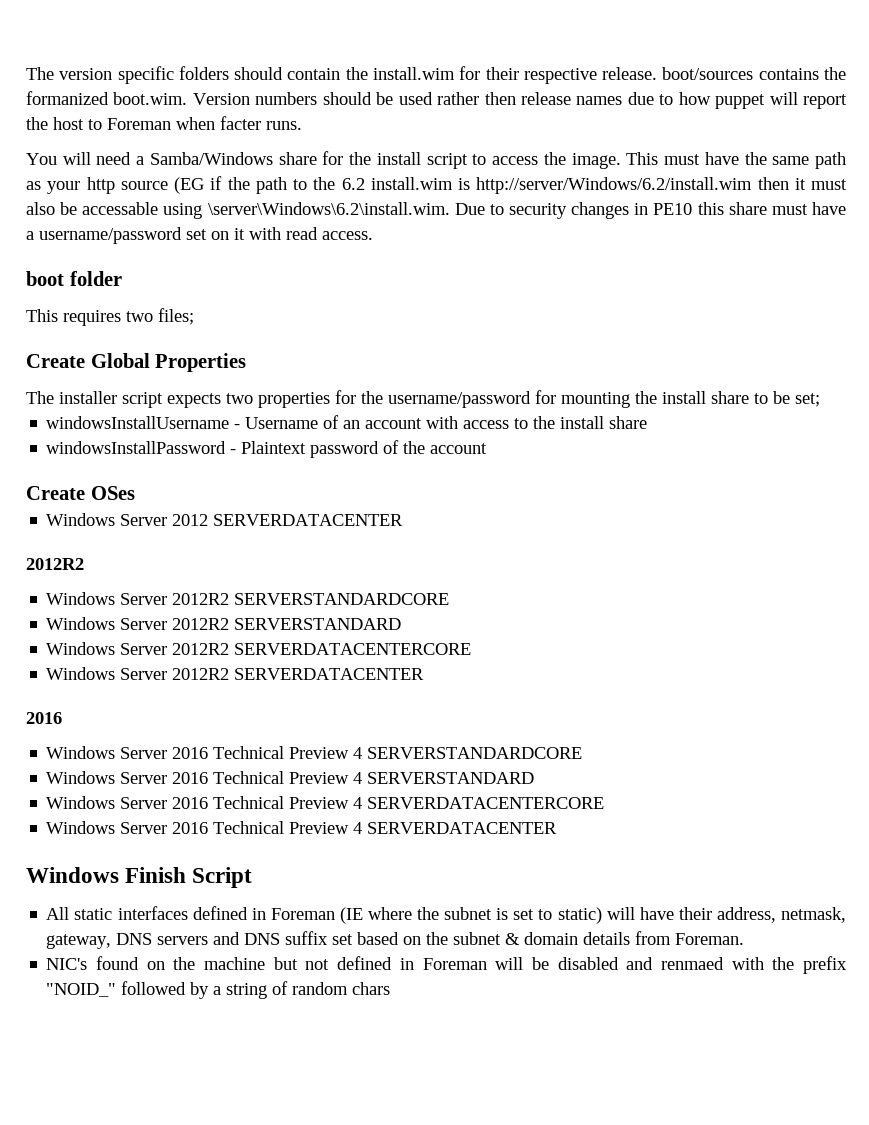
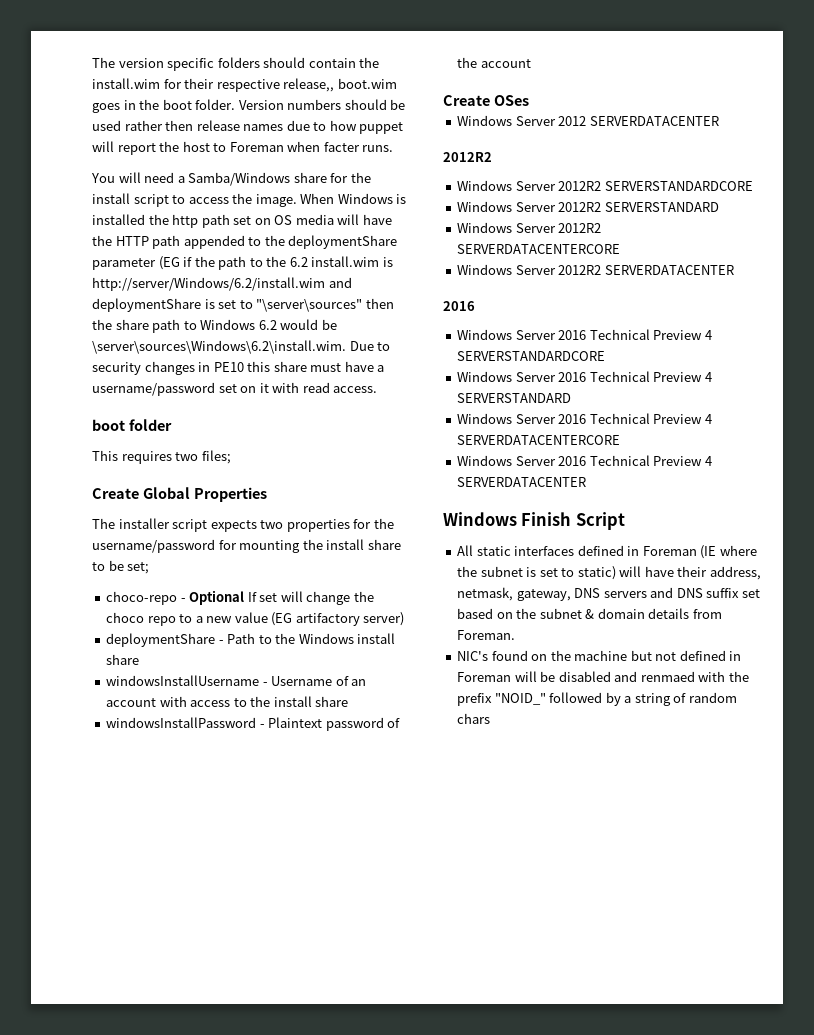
- The version specific folders should contain the install.wim for their respective release. boot/sources contains the formanized boot.wim. Version numbers should be used rather then release names due to how puppet will report the host to Foreman when facter runs.
+ The version specific folders should contain the install.wim for their respective release,, boot.wim goes in the boot folder. Version numbers should be used rather then release names due to how puppet will report the host to Foreman when facter runs.
- This must have the same path as your http source (EG if the path to the 6.2 install.wim is http://server/Windows/6.2/install.wim then it must also be accessable using \server\Windows\6.2\install.wim. Due to security changes in PE10 this share must have a username/password set on it with read access.
+ When Windows is installed the http path set on OS media will have the HTTP path appended to the deploymentShare parameter (EG if the path to the 6.2 install.wim is http://server/Windows/6.2/install.wim and deploymentShare is set to "\server\sources" then the share path to Windows 6.2 would be \server\sources\Windows\6.2\install.wim. Due to security changes in PE10 this share must have a username/password set on it with read access.
+ choco-repo - Optional If set will change the choco repo to a new value (EG artifactory server)
+ deploymentShare - Path to the Windows install share

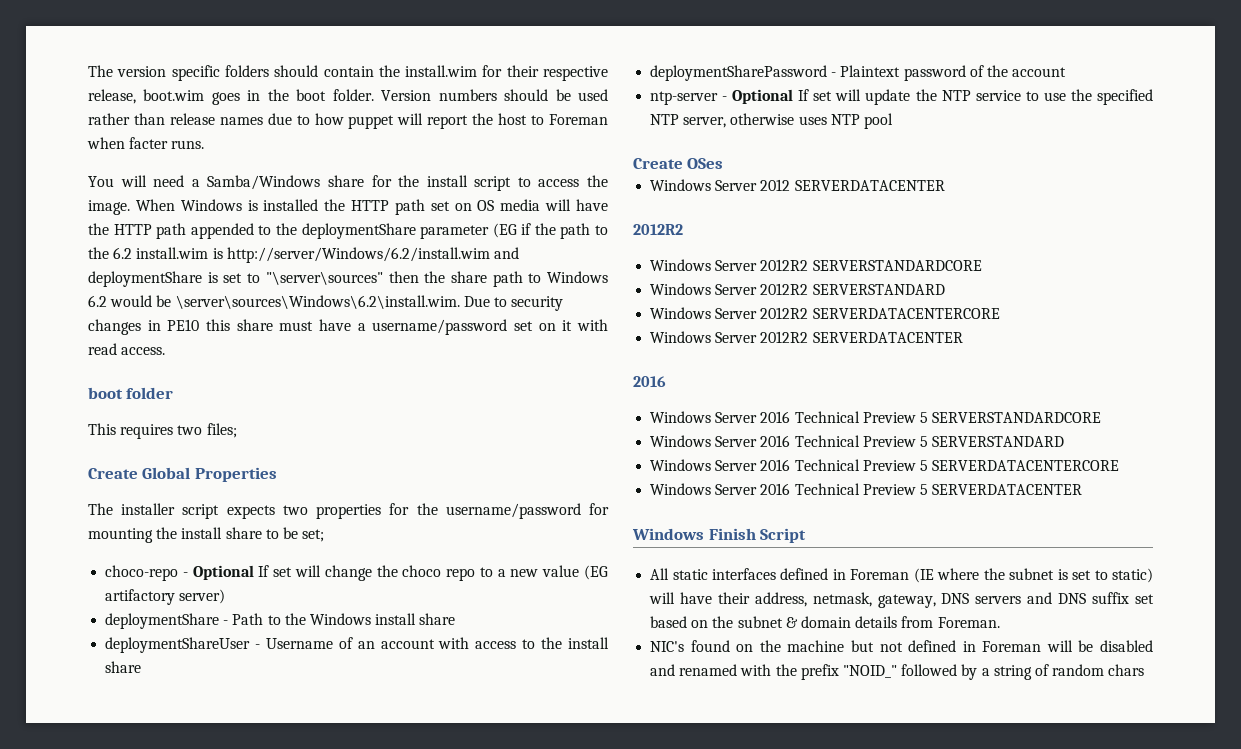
- The version specific folders should contain the install.wim for their respective release,, boot.wim goes in the boot folder.
+ The version specific folders should contain the install.wim for their respective release, boot.wim goes in the boot folder.
- Version numbers should be used rather then release names due to how puppet will report the host to Foreman when facter runs.
+ Version numbers should be used rather than release names due to how puppet will report the host to Foreman when facter runs.
- When Windows is installed the http path set on OS media will have the HTTP path appended to the deploymentShare parameter (EG if the path to the 6.2 install.wim is http://server/Windows/6.2/install.wim and deploymentShare is set to "\server\sources" then the share path to Windows 6.2 would be \server\sources\Windows\6.2\install.wim. Due to security changes in PE10 this share must have a username/password set on it with read access.
+ When Windows is installed the HTTP path set on OS media will have the HTTP path appended to the deploymentShare parameter (EG if the path to the 6.2 install.wim is http://server/Windows/6.2/install.wim and deploymentShare is set to "\server\sources" then the share path to Windows 6.2 would be \server\sources\Windows\6.2\install.wim. Due to security changes in PE10 this share must have a username/password set on it with read access.
- windowsInstallUsername - Username of an account with access to the install share
+ deploymentShareUser - Username of an account with access to the install share
- windowsInstallPassword - Plaintext password of the account
+ deploymentSharePassword - Plaintext password of the account
+ ntp-server - Optional If set will update the NTP service to use the specified NTP server, otherwise uses NTP pool
- Windows Server 2016 Technical Preview 4 SERVERSTANDARDCORE
+ Windows Server 2016 Technical Preview 5 SERVERSTANDARDCORE
- Windows Server 2016 Technical Preview 4 SERVERSTANDARD
+ Windows Server 2016 Technical Preview 5 SERVERSTANDARD
- Windows Server 2016 Technical Preview 4 SERVERDATACENTERCORE
+ Windows Server 2016 Technical Preview 5 SERVERDATACENTERCORE
- Windows Server 2016 Technical Preview 4 SERVERDATACENTER
+ Windows Server 2016 Technical Preview 5 SERVERDATACENTER
- NIC's found on the machine but not defined in Foreman will be disabled and renmaed with the prefix "NOID_" followed by a string of random chars
+ NIC's found on the machine but not defined in Foreman will be disabled and renamed with the prefix "NOID_" followed by a string of random chars

